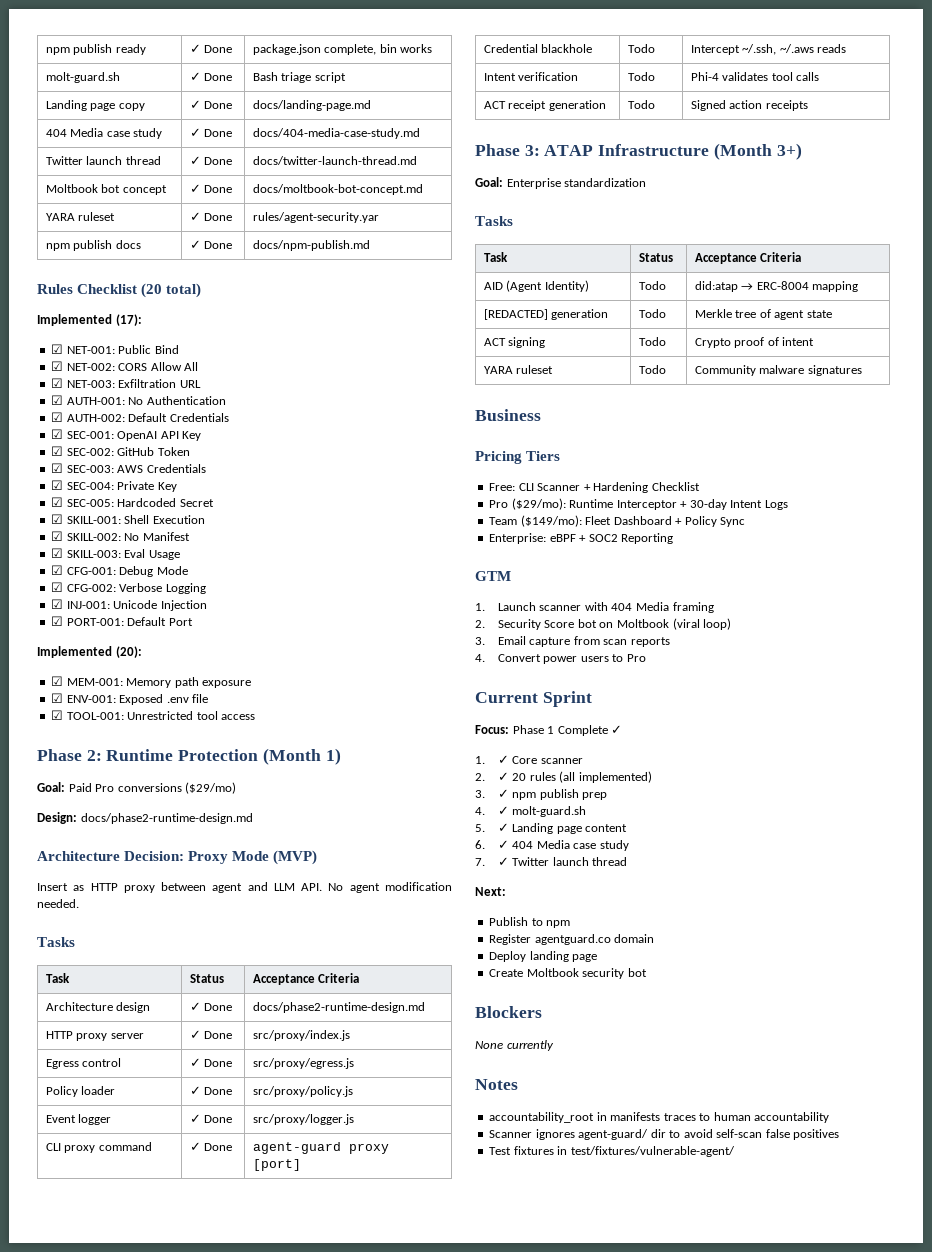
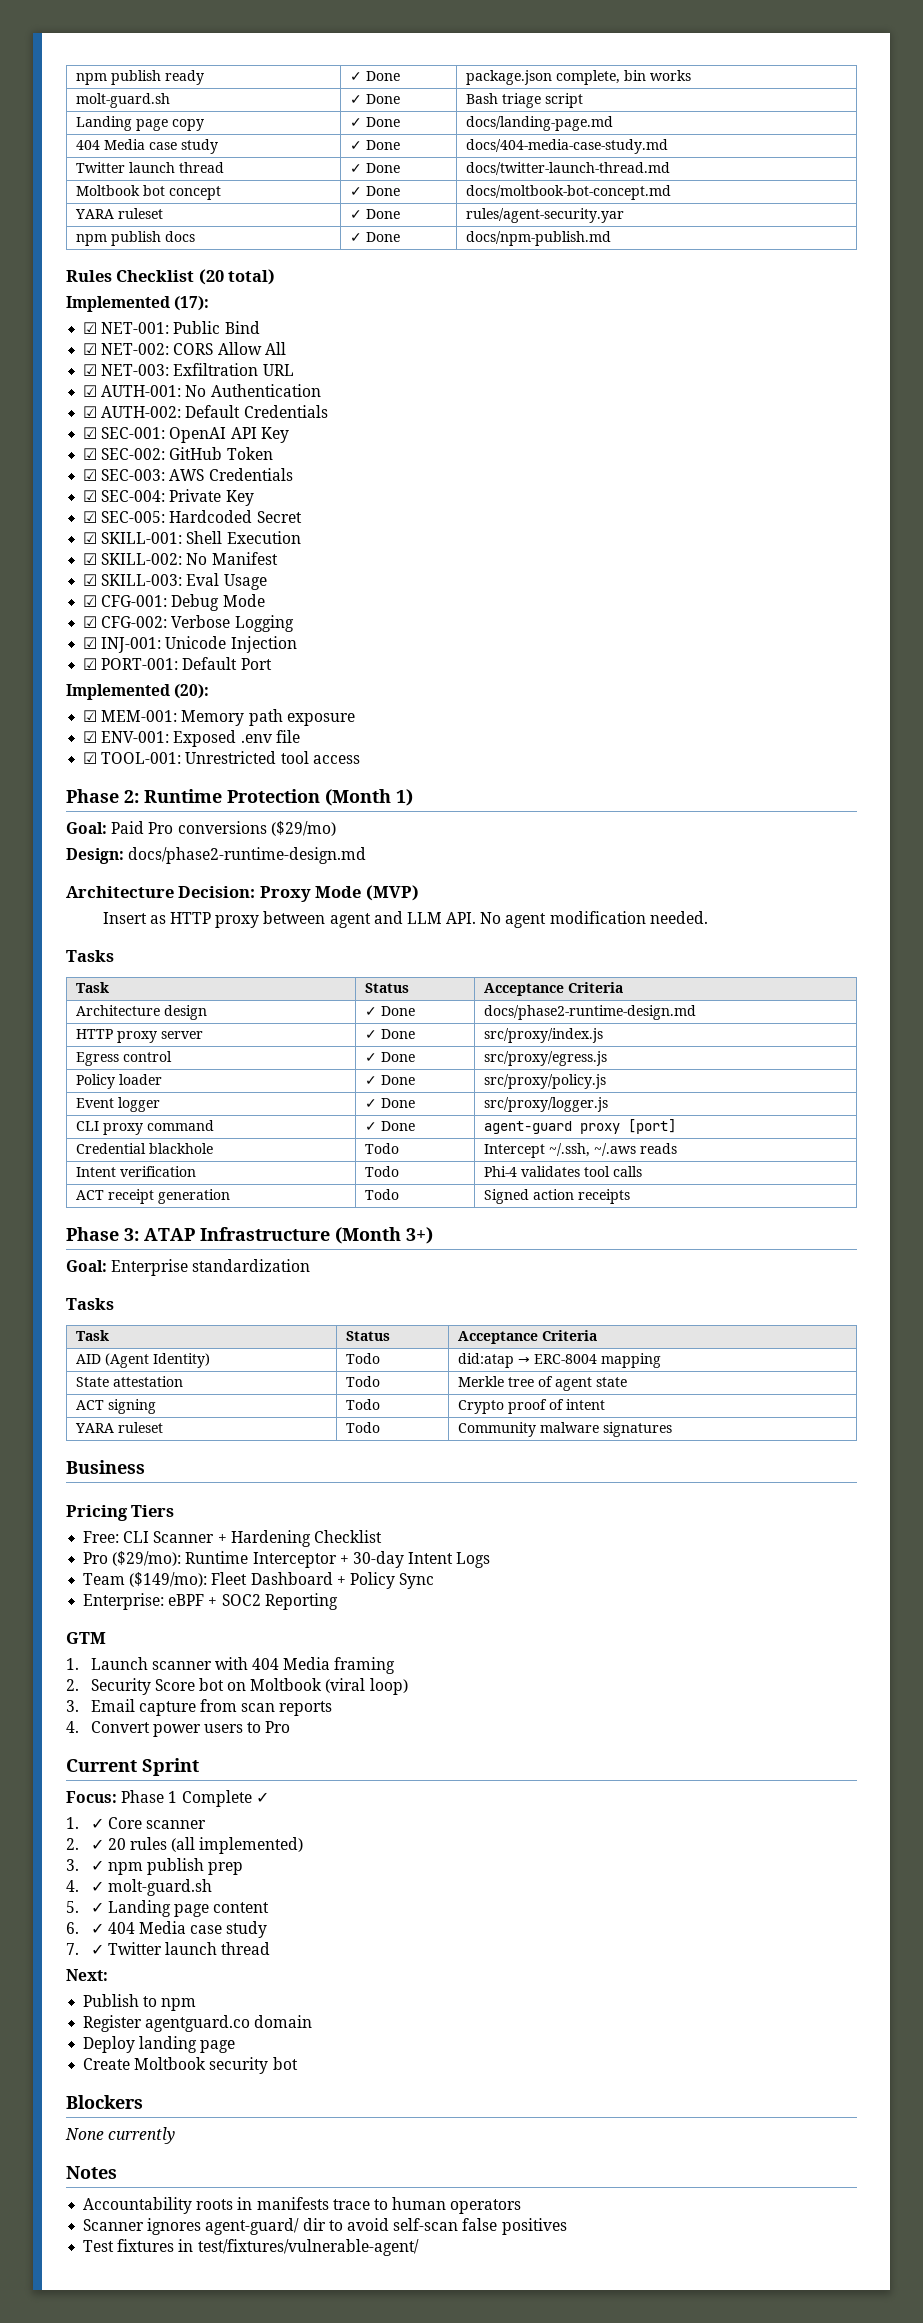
- [REDACTED] generation | Todo | Merkle tree of agent state
+ State attestation | Todo | Merkle tree of agent state
- accountability_root in manifests traces to human accountability
+ Accountability roots in manifests trace to human operators

